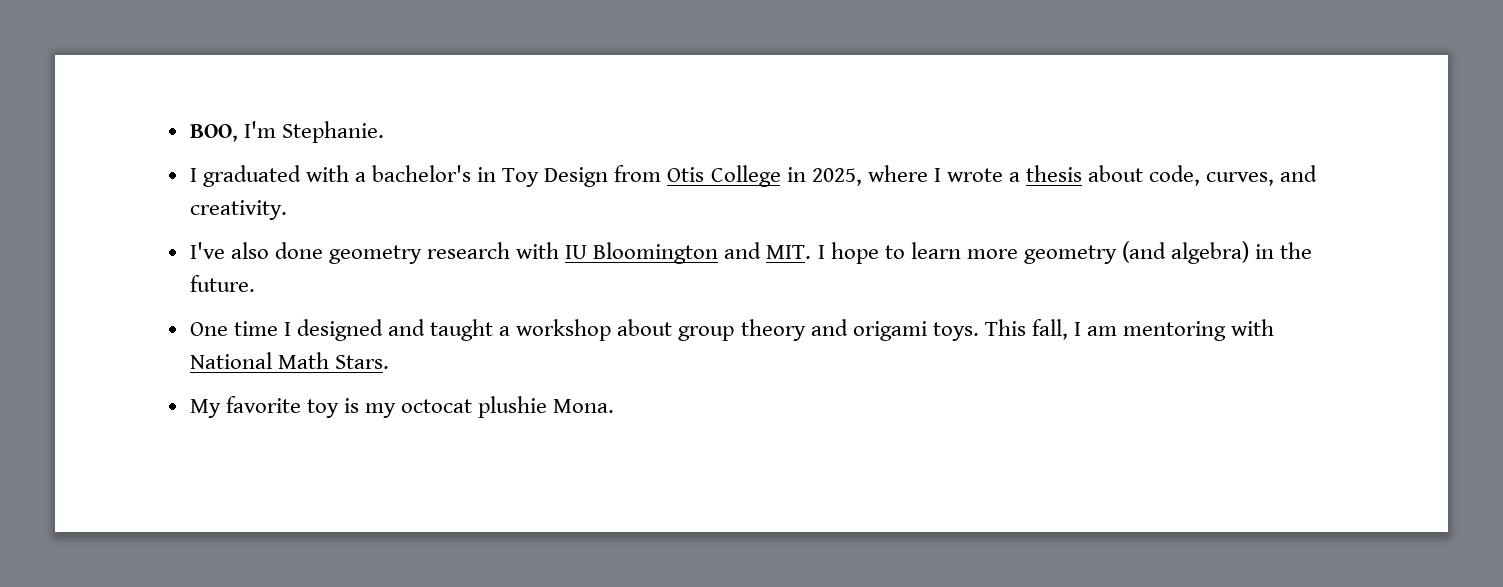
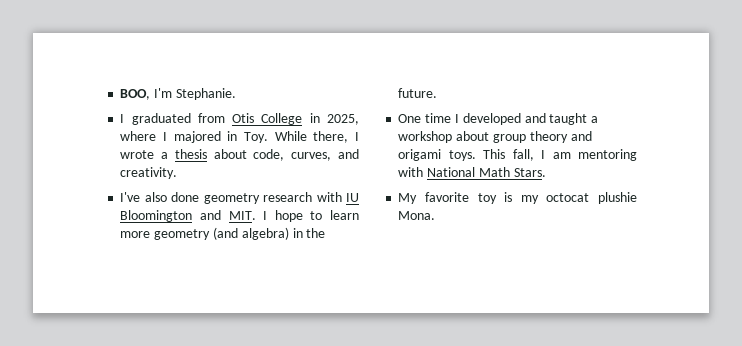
- I graduated with a bachelor's in Toy Design from Otis College in 2025, where I wrote a thesis about code, curves, and creativity.
+ I graduated from Otis College in 2025, where I majored in Toy. While there, I wrote a thesis about code, curves, and creativity.
- One time I designed and taught a workshop about group theory and origami toys.
+ One time I developed and taught a workshop about group theory and origami toys.

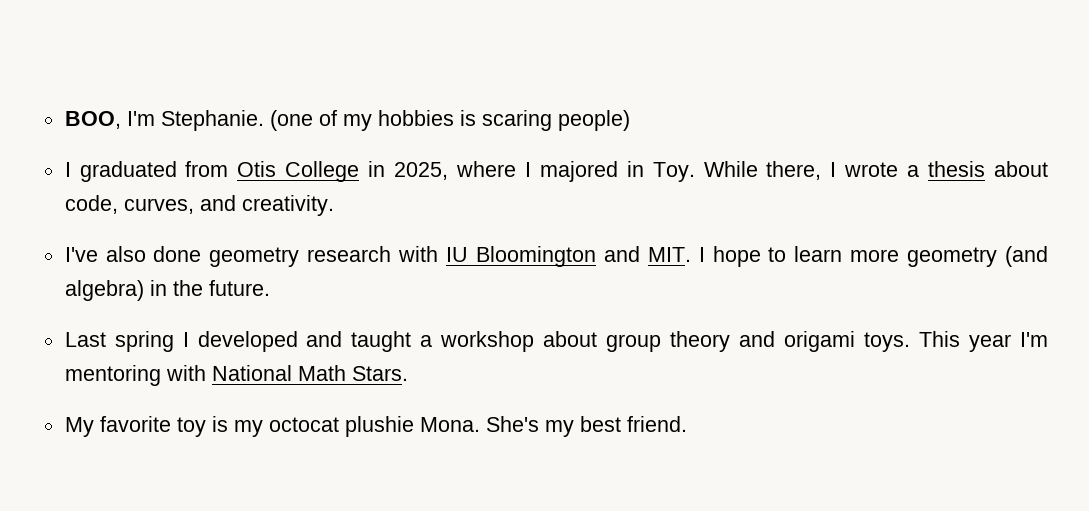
+ (one of my hobbies is scaring people)
- One time I developed and taught a workshop about group theory and origami toys.
+ Last spring I developed and taught a workshop about group theory and origami toys.
- This fall, I am mentoring with National Math Stars.
+ This year I'm mentoring with National Math Stars.
+ She's my best friend.

